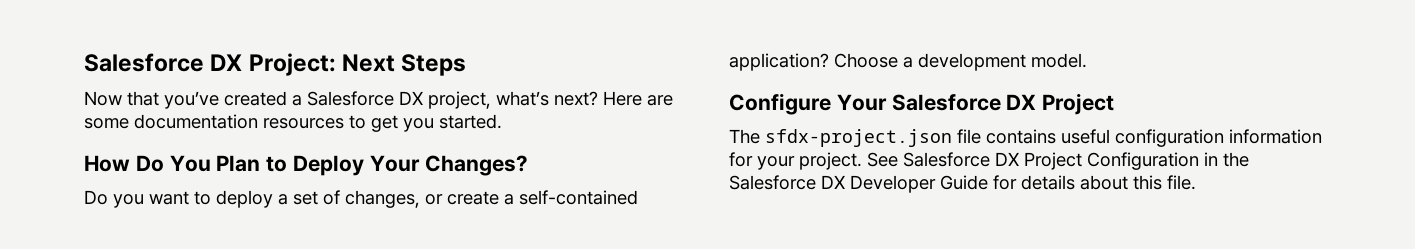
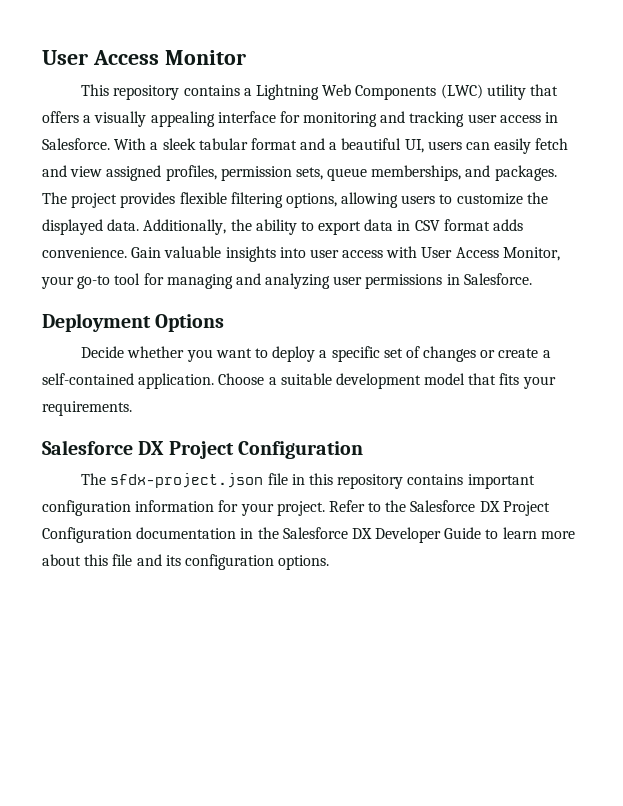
- Salesforce DX Project: Next Steps
- Now that you’ve created a Salesforce DX project, what’s next? Here are some documentation resources to get you started.
- How Do You Plan to Deploy Your Changes?
- Do you want to deploy a set of changes, or create a self-contained application?
+ User Access Monitor
+ This repository contains a Lightning Web Components (LWC) utility that offers a visually appealing interface for monitoring and tracking user access in Salesforce. With a sleek tabular format and a beautiful UI, users can easily fetch and view assigned profiles, permission sets, queue memberships, and packages. The project provides flexible filtering options, allowing users to customize the displayed data. Additionally, the ability to export data in CSV format adds convenience. Gain valuable insights into user access with User Access Monitor, your go-to tool for managing and analyzing user permissions in Salesforce.
+ Deployment Options
+ Decide whether you want to deploy a specific set of changes or create a self-contained application.
- Choose a development model.
- Configure Your Salesforce DX Project
+ Choose a suitable development model that fits your requirements.
+ Salesforce DX Project Configuration
- The sfdx-project.json file contains useful configuration information for your project.
+ The sfdx-project.json file in this repository contains important configuration information for your project.
- See Salesforce DX Project Configuration in the Salesforce DX Developer Guide for details about this file.
+ Refer to the Salesforce DX Project Configuration documentation in the Salesforce DX Developer Guide to learn more about this file and its configuration options.

